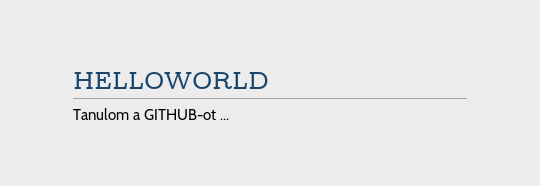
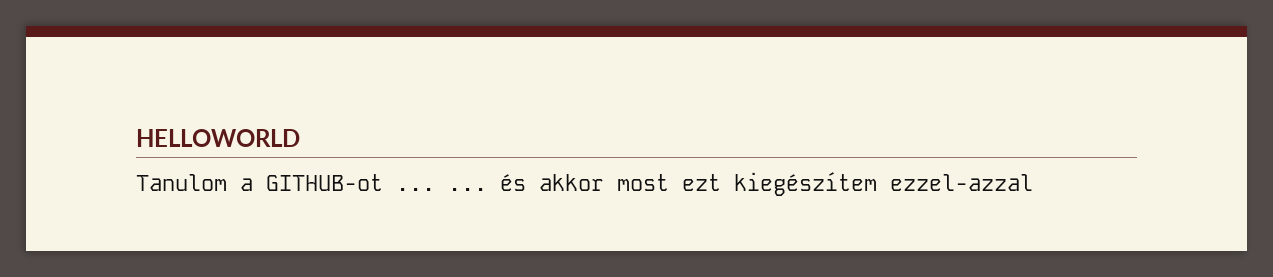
- Tanulom a GITHUB-ot ...
+ Tanulom a GITHUB-ot ... ... és akkor most ezt kiegészítem ezzel-azzal

